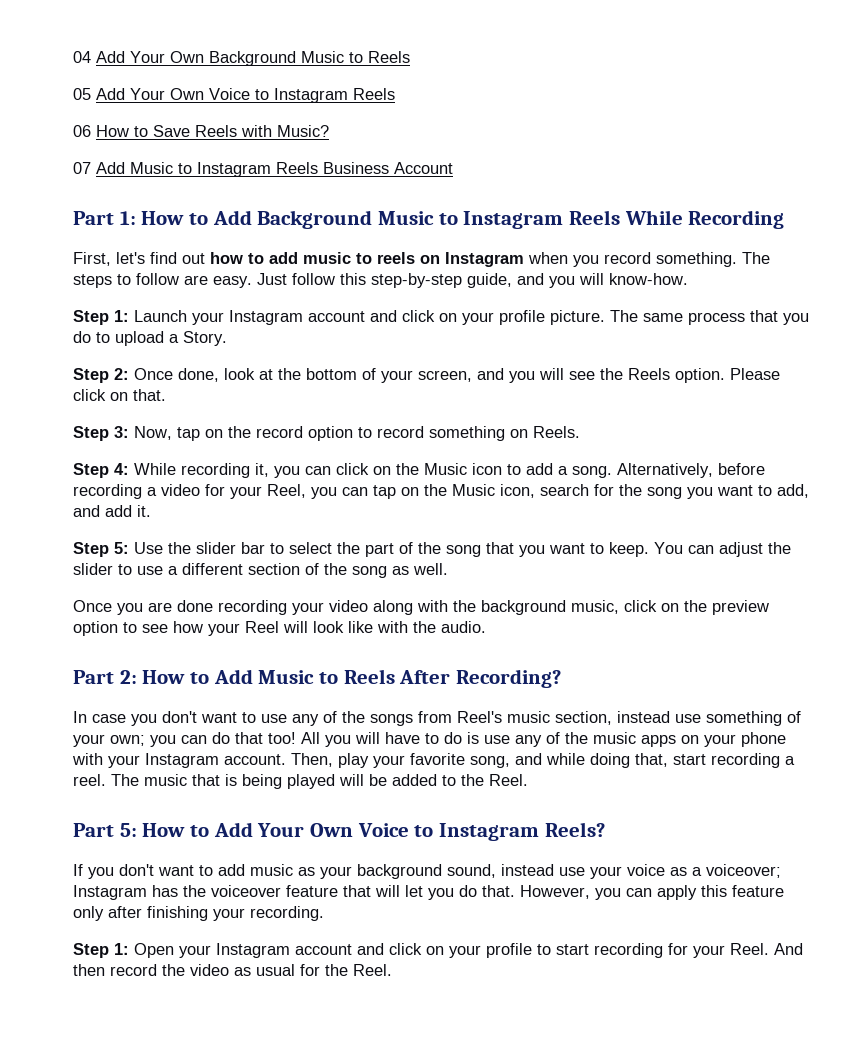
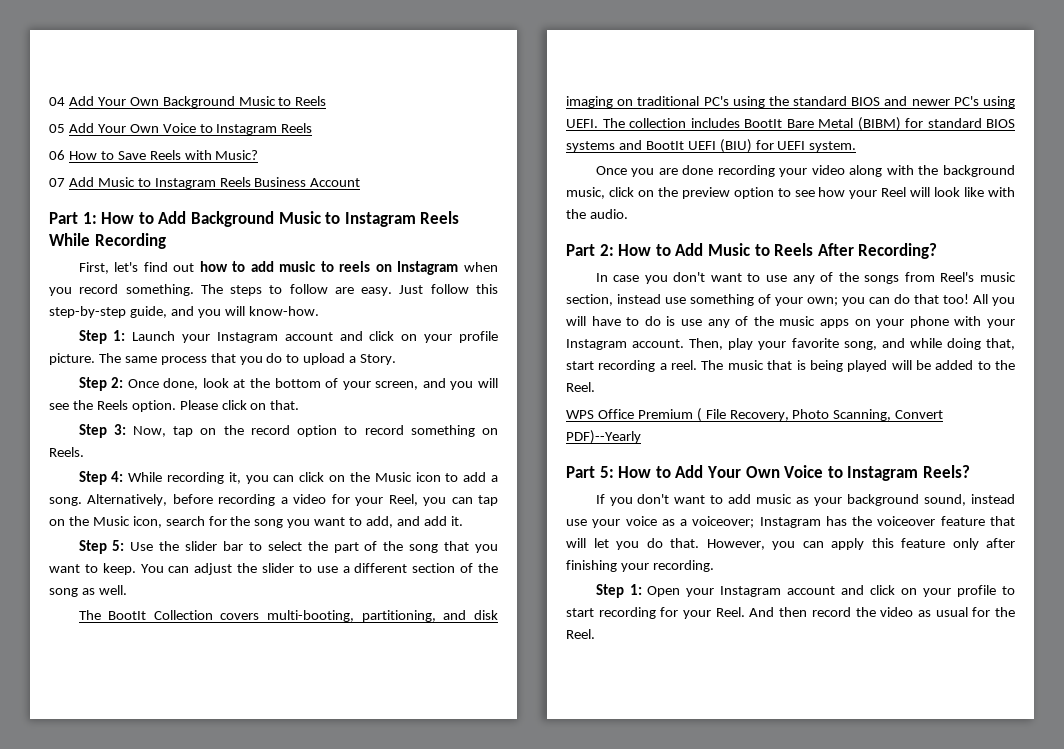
+ The BootIt Collection covers multi-booting, partitioning, and disk imaging on traditional PC's using the standard BIOS and newer PC's using UEFI. The collection includes BootIt Bare Metal (BIBM) for standard BIOS systems and BootIt UEFI (BIU) for UEFI system.
+ WPS Office Premium ( File Recovery, Photo Scanning, Convert PDF)--Yearly

